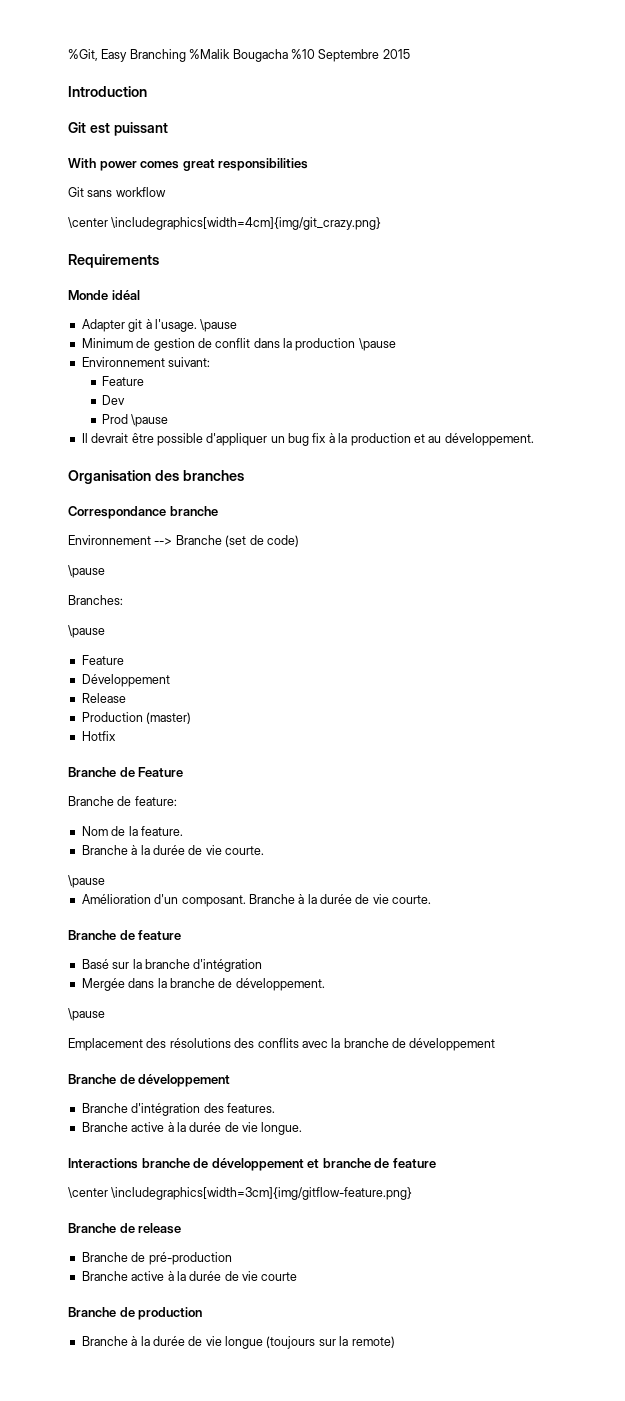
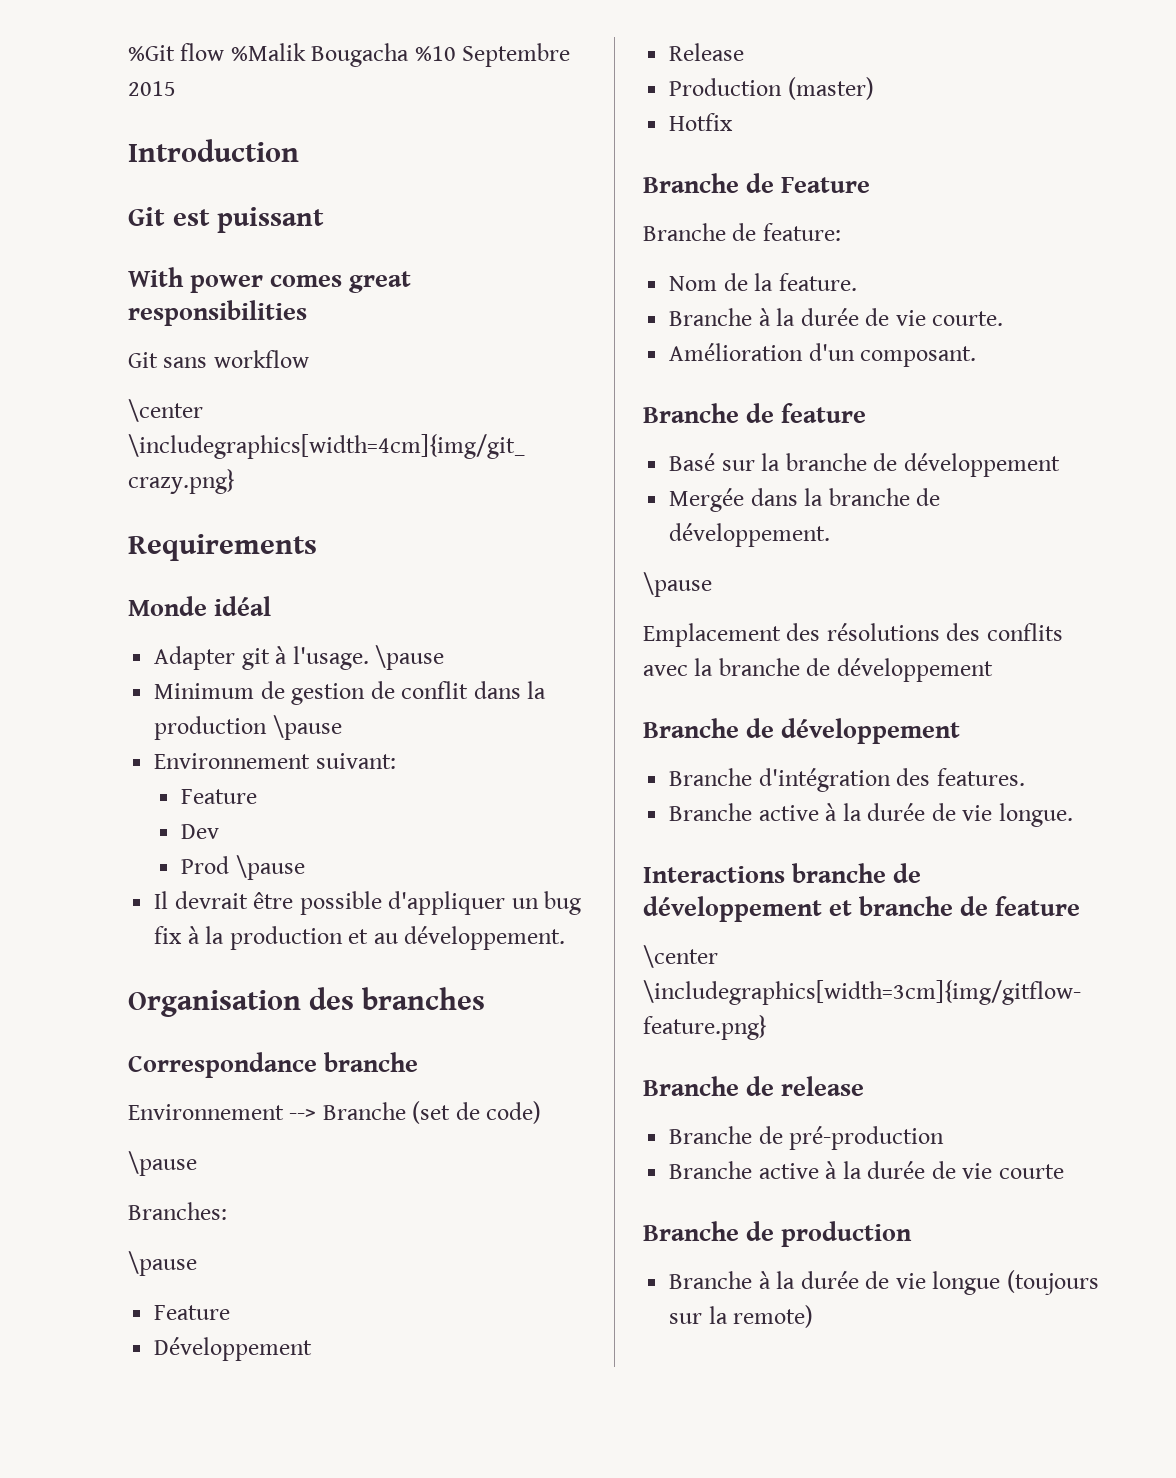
- %Git, Easy Branching %Malik Bougacha %10 Septembre 2015
+ %Git flow %Malik Bougacha %10 Septembre 2015
  Nom de la feature.
  Branche à la durée de vie courte.
- \pause
- Amélioration d'un composant. Branche à la durée de vie courte.
+ Amélioration d'un composant.
- Basé sur la branche d'intégration
+ Basé sur la branche de développement

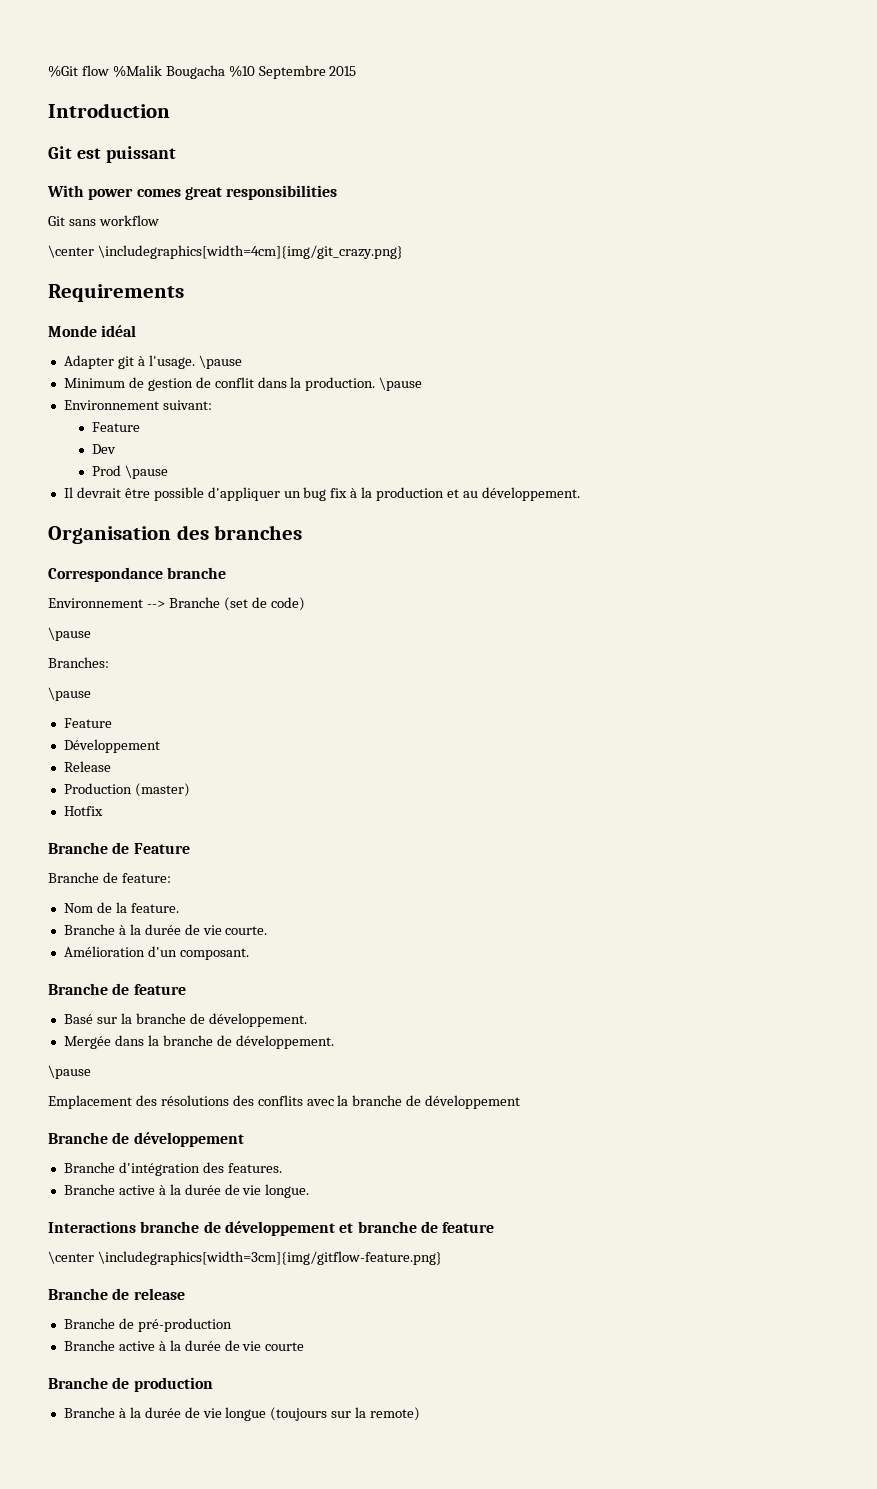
- Minimum de gestion de conflit dans la production \pause
+ Minimum de gestion de conflit dans la production. \pause
- Basé sur la branche de développement
+ Basé sur la branche de développement.

